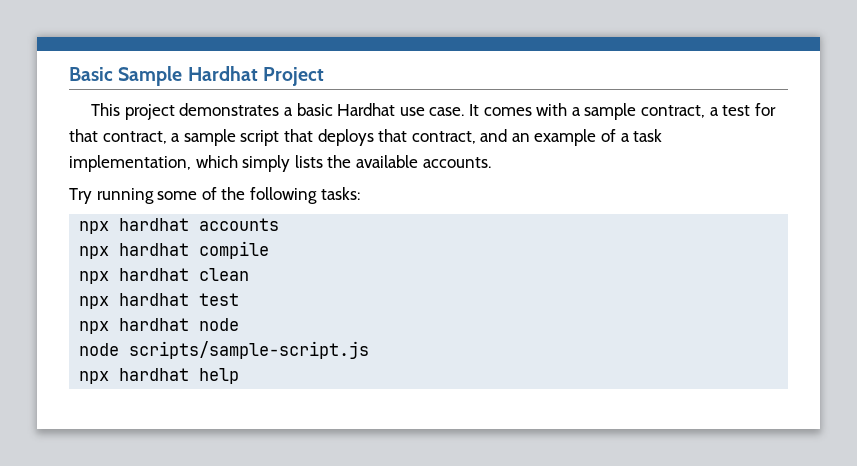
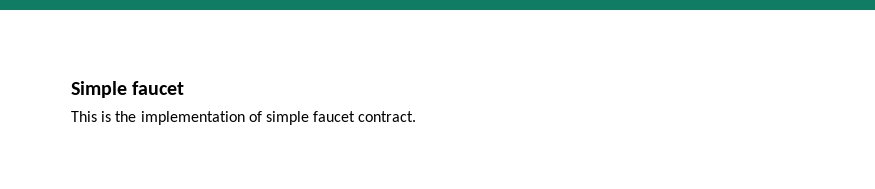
- Basic Sample Hardhat Project
- This project demonstrates a basic Hardhat use case. It comes with a sample contract, a test for that contract, a sample script that deploys that contract, and an example of a task implementation, which simply lists the available accounts.
- Try running some of the following tasks:
- npx hardhat accounts
- npx hardhat compile
- npx hardhat clean
- npx hardhat test
- npx hardhat node
- node scripts/sample-script.js
- npx hardhat help
+ Simple faucet
+ This is the implementation of simple faucet contract.

